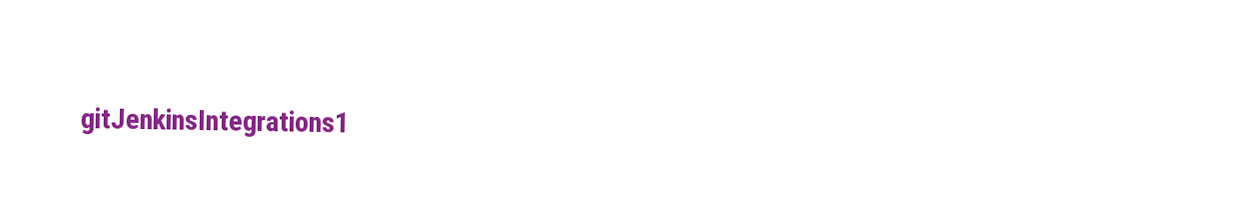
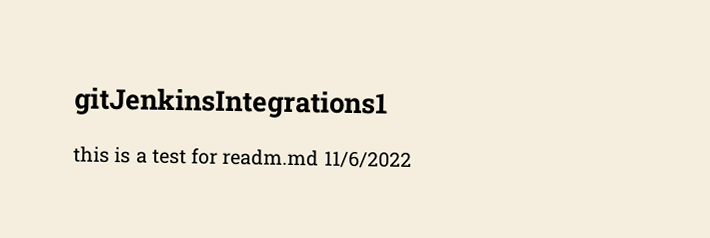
+ this is a test for readm.md 11/6/2022

